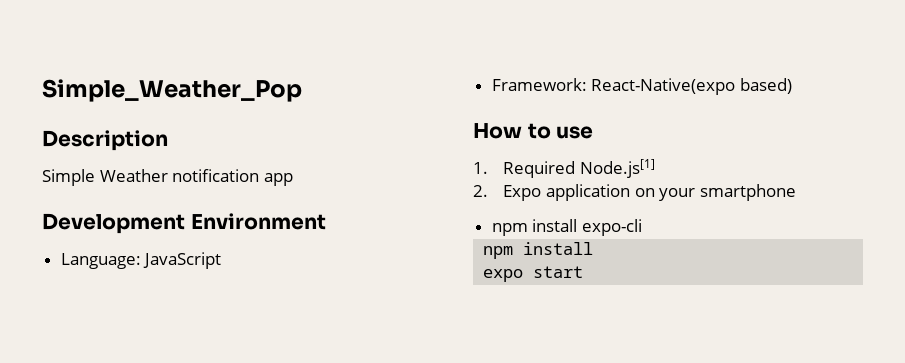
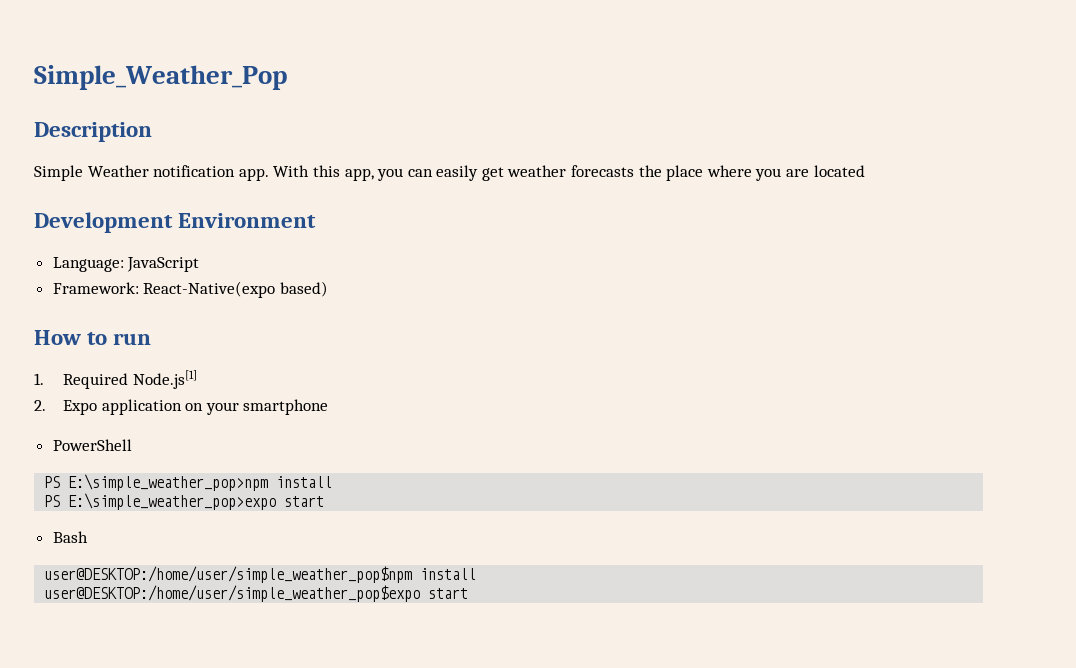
- Simple Weather notification app
+ Simple Weather notification app. With this app, you can easily get weather forecasts the place where you are located
- How to use
+ How to run
- npm install expo-cli
- npm install
- expo start
+ PowerShell
+ PS E:\simple_weather_pop>npm install
+ PS E:\simple_weather_pop>expo start
+ Bash
+ user@DESKTOP:/home/user/simple_weather_pop$npm install
+ user@DESKTOP:/home/user/simple_weather_pop$expo start

